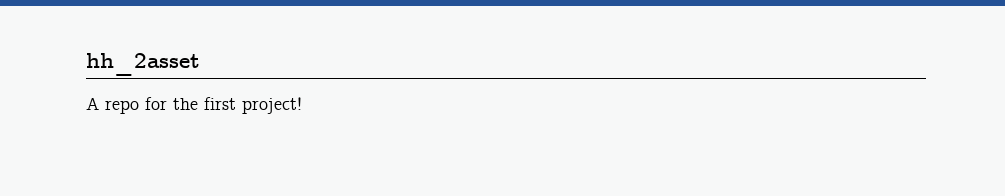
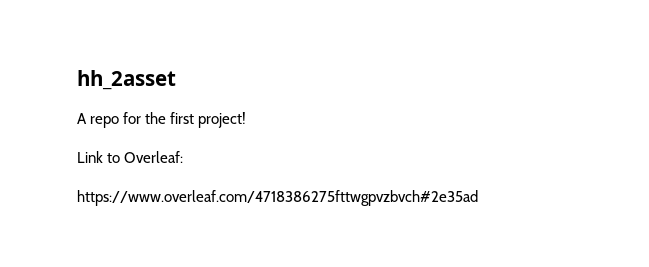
+ Link to Overleaf:
+ https://www.overleaf.com/4718386275fttwgpvzbvch#2e35ad

